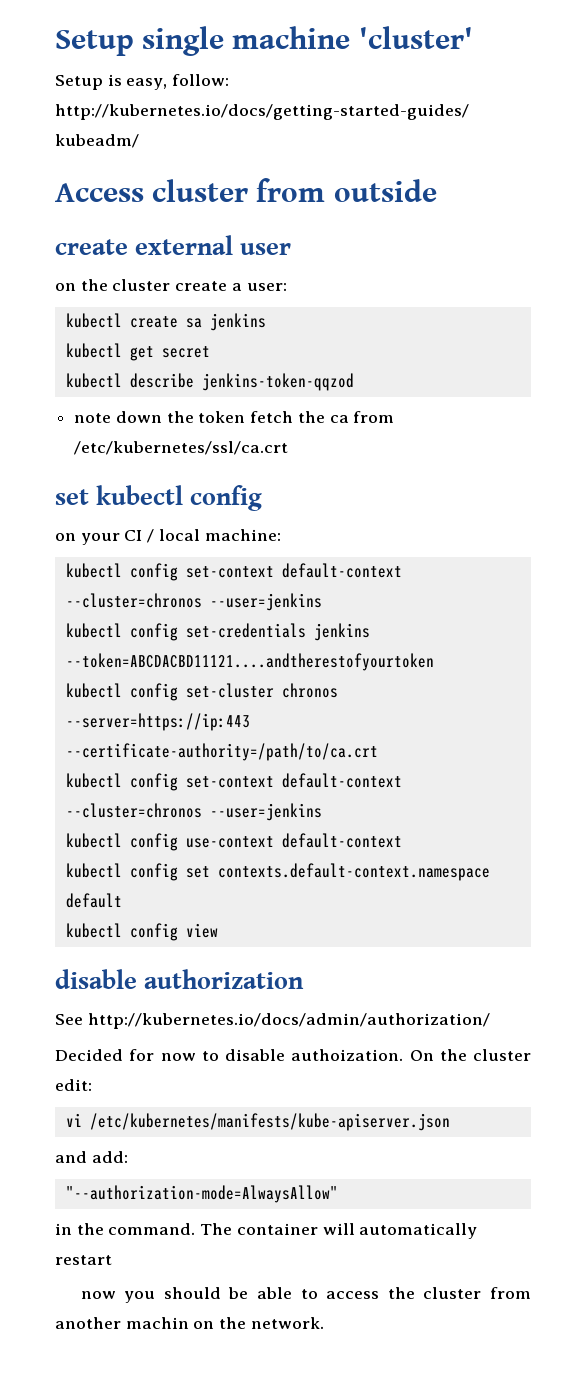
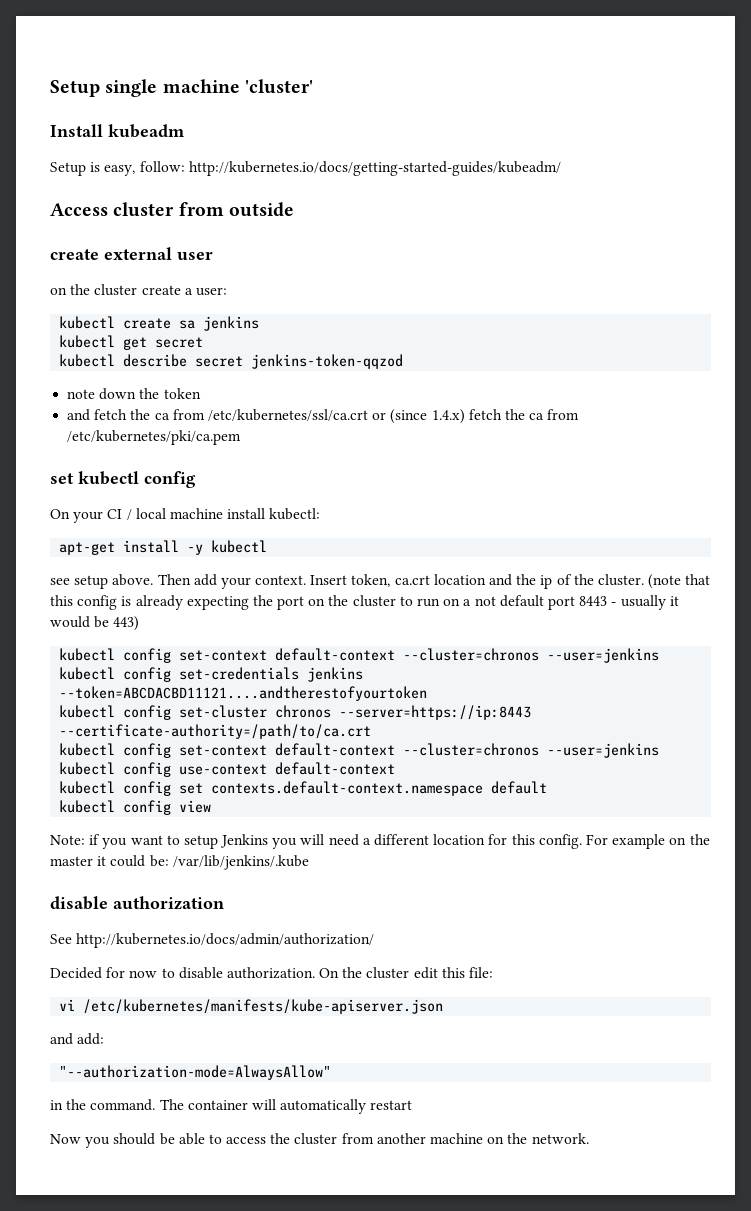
+ Install kubeadm
- kubectl describe jenkins-token-qqzod
+ kubectl describe secret jenkins-token-qqzod
- note down the token fetch the ca from /etc/kubernetes/ssl/ca.crt
+ note down the token
+ and fetch the ca from /etc/kubernetes/ssl/ca.crt or (since 1.4.x) fetch the ca from /etc/kubernetes/pki/ca.pem
- on your CI / local machine:
+ On your CI / local machine install kubectl:
+ apt-get install -y kubectl
+ see setup above. Then add your context. Insert token, ca.crt location and the ip of the cluster. (note that this config is already expecting the port on the cluster to run on a not default port 8443 - usually it would be 443)
- kubectl config set-cluster chronos --server=https://ip:443 --certificate-authority=/path/to/ca.crt
+ kubectl config set-cluster chronos --server=https://ip:8443 --certificate-authority=/path/to/ca.crt
+ Note: if you want to setup Jenkins you will need a different location for this config. For example on the master it could be: /var/lib/jenkins/.kube
- Decided for now to disable authoization.
+ Decided for now to disable authorization.
- On the cluster edit:
+ On the cluster edit this file:
- now you should be able to access the cluster from another machin on the network.
+ Now you should be able to access the cluster from another machine on the network.

